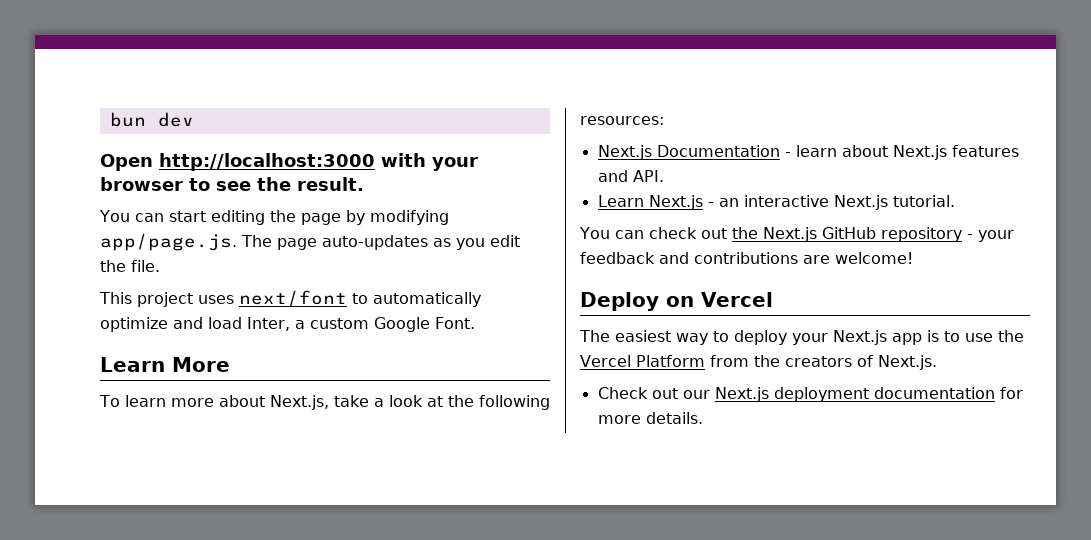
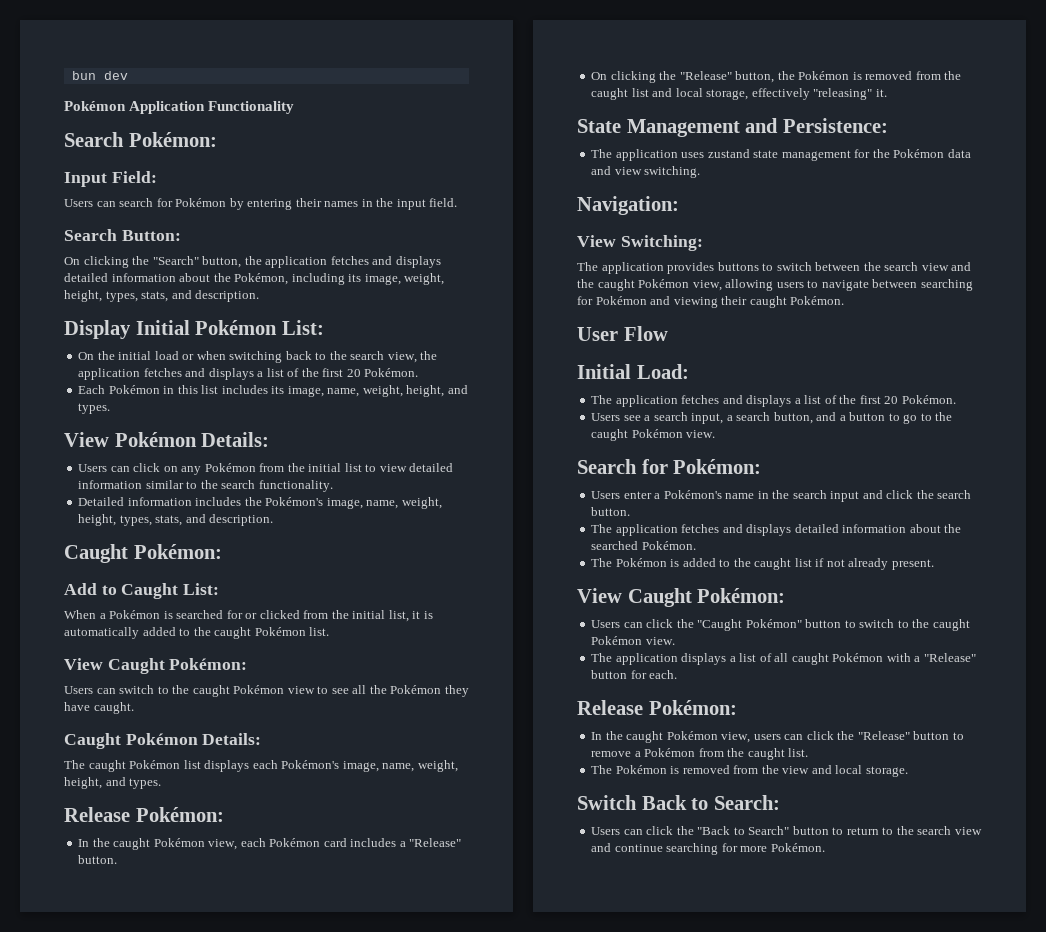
- Open http://localhost:3000 with your browser to see the result.
- You can start editing the page by modifying app/page.js. The page auto-updates as you edit the file.
- This project uses next/font to automatically optimize and load Inter, a custom Google Font.
- Learn More
- To learn more about Next.js, take a look at the following resources:
- Next.js Documentation - learn about Next.js features and API.
- Learn Next.js - an interactive Next.js tutorial.
- You can check out the Next.js GitHub repository - your feedback and contributions are welcome!
- Deploy on Vercel
- The easiest way to deploy your Next.js app is to use the Vercel Platform from the creators of Next.js.
- Check out our Next.js deployment documentation for more details.
+ Pokémon Application Functionality
+ Search Pokémon:
+ Input Field:
+ Users can search for Pokémon by entering their names in the input field.
+ Search Button:
+ On clicking the "Search" button, the application fetches and displays detailed information about the Pokémon, including its image, weight, height, types, stats, and description.
+ Display Initial Pokémon List:
+ On the initial load or when switching back to the search view, the application fetches and displays a list of the first 20 Pokémon.
+ Each Pokémon in this list includes its image, name, weight, height, and types.
+ View Pokémon Details:
+ Users can click on any Pokémon from the initial list to view detailed information similar to the search functionality.
+ Detailed information includes the Pokémon's image, name, weight, height, types, stats, and description.
+ Caught Pokémon:
+ Add to Caught List:
+ When a Pokémon is searched for or clicked from the initial list, it is automatically added to the caught Pokémon list.
+ View Caught Pokémon:
+ Users can switch to the caught Pokémon view to see all the Pokémon they have caught.
+ Caught Pokémon Details:
+ The caught Pokémon list displays each Pokémon's image, name, weight, height, and types.
+ Release Pokémon:
+ In the caught Pokémon view, each Pokémon card includes a "Release" button.
+ On clicking the "Release" button, the Pokémon is removed from the caught list and local storage, effectively "releasing" it.
+ State Management and Persistence:
+ The application uses zustand state management for the Pokémon data and view switching.
+ Navigation:
+ View Switching:
+ The application provides buttons to switch between the search view and the caught Pokémon view, allowing users to navigate between searching for Pokémon and viewing their caught Pokémon.
+ User Flow
+ Initial Load:
+ The application fetches and displays a list of the first 20 Pokémon.
+ Users see a search input, a search button, and a button to go to the caught Pokémon view.
+ Search for Pokémon:
+ Users enter a Pokémon's name in the search input and click the search button.
+ The application fetches and displays detailed information about the searched Pokémon.
+ The Pokémon is added to the caught list if not already present.
+ View Caught Pokémon:
+ Users can click the "Caught Pokémon" button to switch to the caught Pokémon view.
+ The application displays a list of all caught Pokémon with a "Release" button for each.
+ Release Pokémon:
+ In the caught Pokémon view, users can click the "Release" button to remove a Pokémon from the caught list.
+ The Pokémon is removed from the view and local storage.
+ Switch Back to Search:
+ Users can click the "Back to Search" button to return to the search view and continue searching for more Pokémon.

